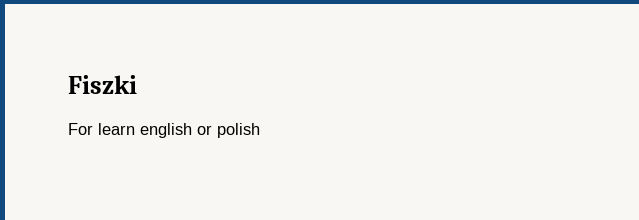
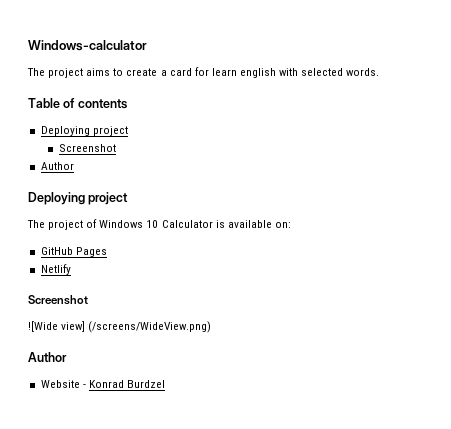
- Fiszki
- For learn english or polish
+ Windows-calculator
+ The project aims to create a card for learn english with selected words.
+ Table of contents
+ Deploying project
+ Screenshot
+ Author
+ Deploying project
+ The project of Windows 10 Calculator is available on:
+ GitHub Pages
+ Netlify
+ Screenshot
+ ![Wide view] (/screens/WideView.png)
+ Author
+ Website - Konrad Burdzel

